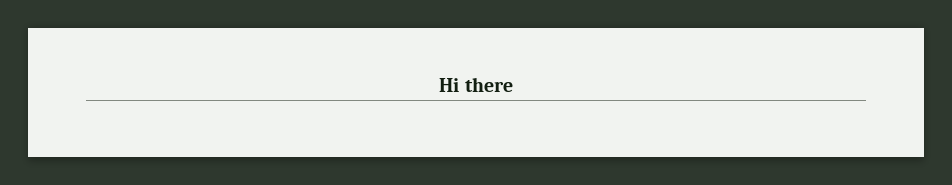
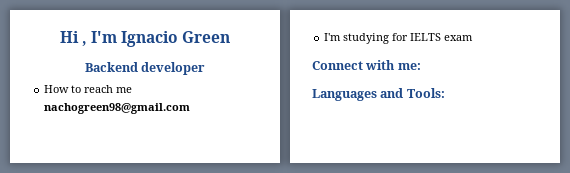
- Hi there
+ Hi , I'm Ignacio Green
+ Backend developer
+ How to reach me nachogreen98@gmail.com
+ I'm studying for IELTS exam
+ Connect with me:
+ Languages and Tools:

